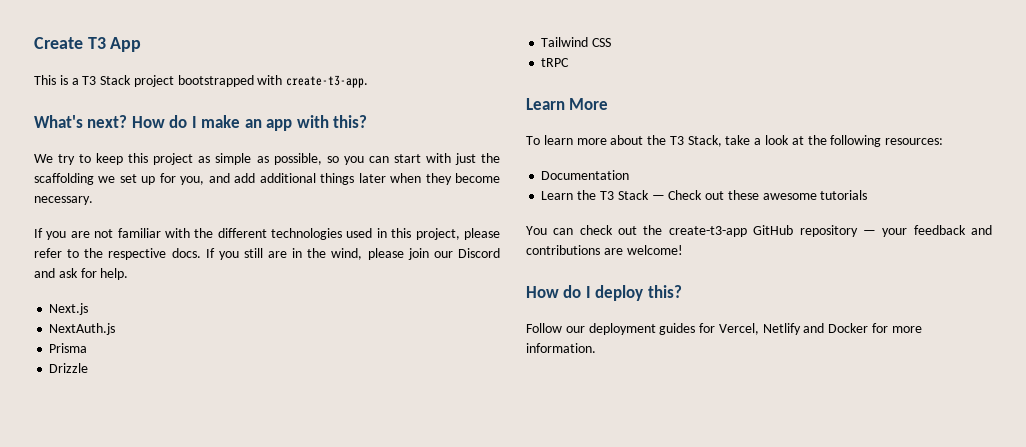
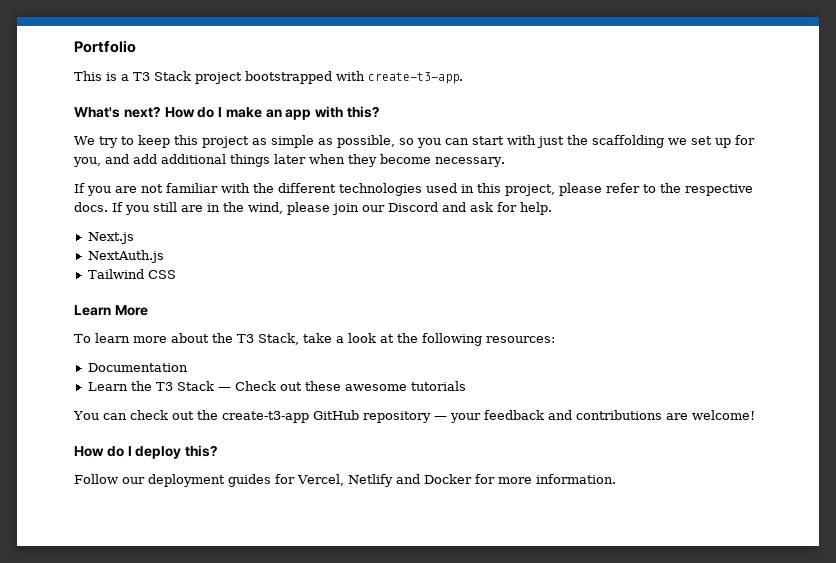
- Create T3 App
+ Portfolio
- Prisma
- Drizzle
- tRPC

